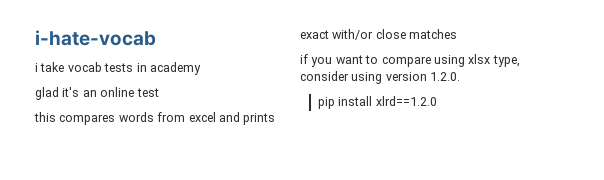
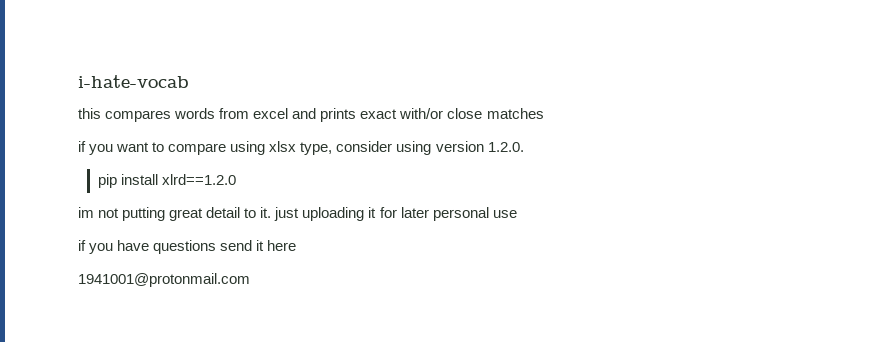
- i take vocab tests in academy
- glad it's an online test
+ im not putting great detail to it. just uploading it for later personal use
+ if you have questions send it here
+ 1941001@protonmail.com

